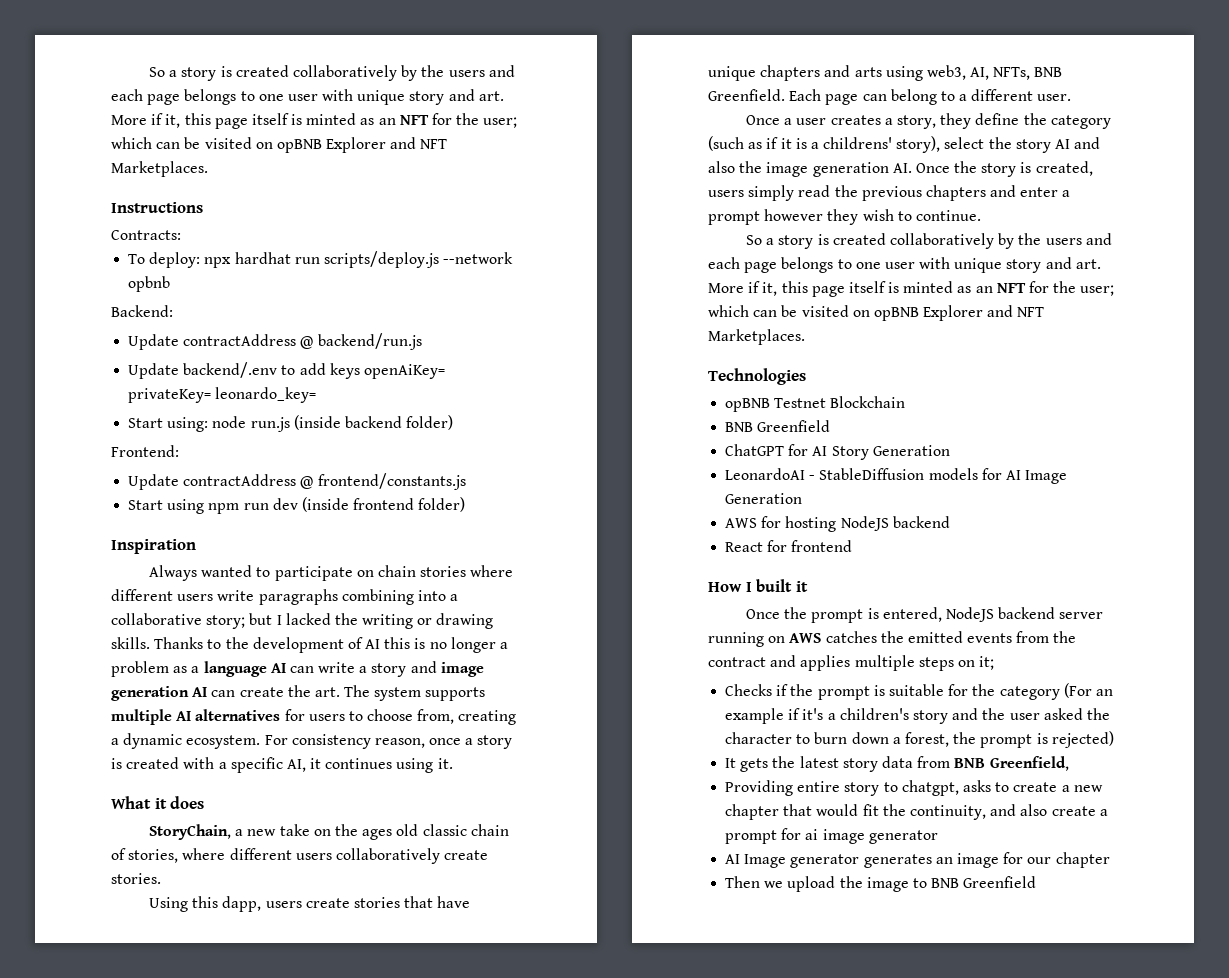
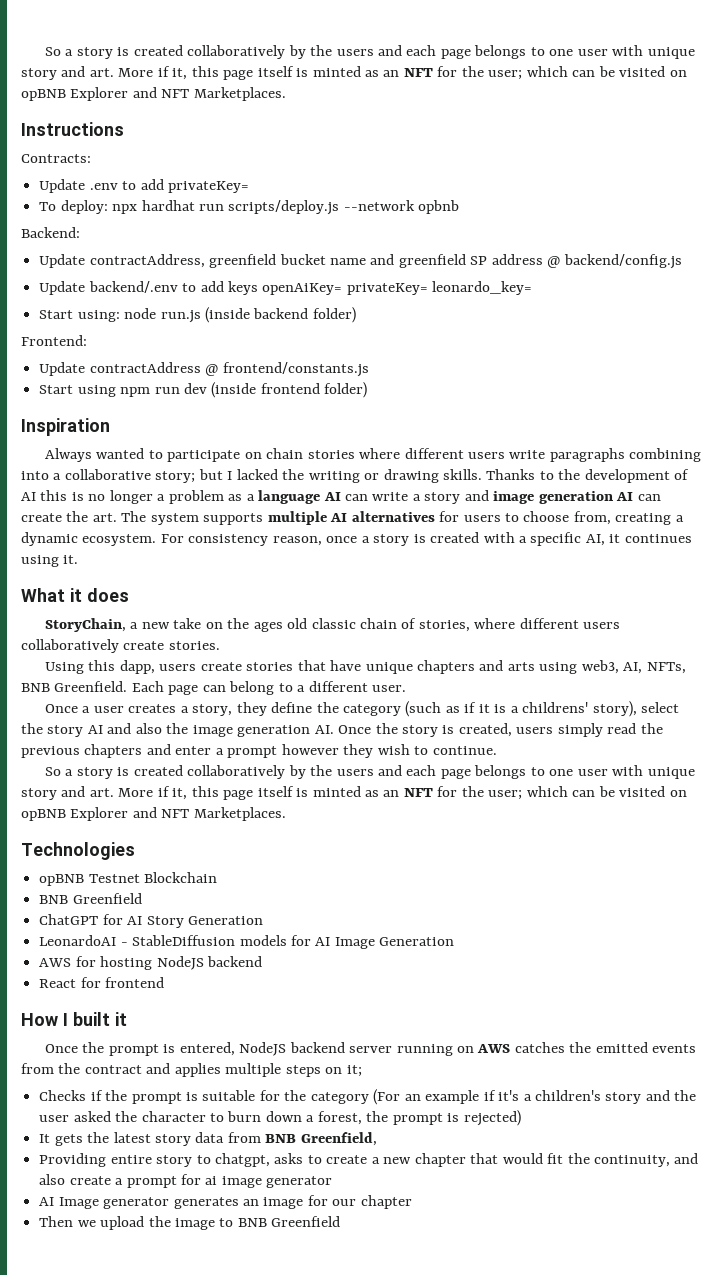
+ Update .env to add privateKey=
- Update contractAddress @ backend/run.js
+ Update contractAddress, greenfield bucket name and greenfield SP address @ backend/config.js

